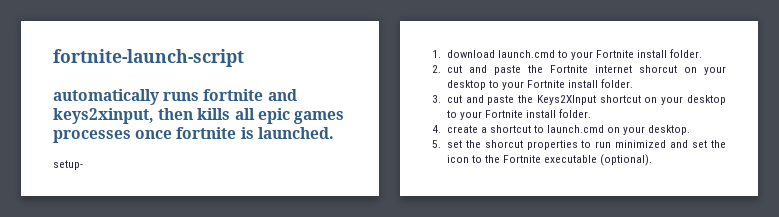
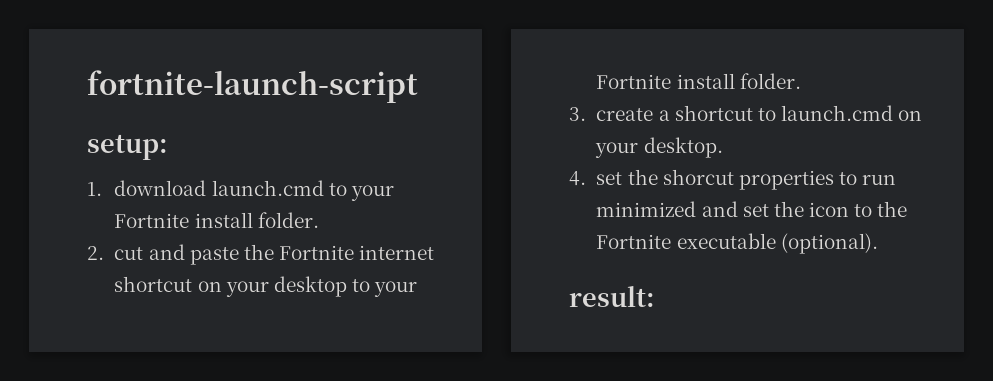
- automatically runs fortnite and keys2xinput, then kills all epic games processes once fortnite is launched.
- setup-
+ setup:
- 2. cut and paste the Fortnite internet shorcut on your desktop to your Fortnite install folder.
- 3. cut and paste the Keys2XInput shortcut on your desktop to your Fortnite install folder.
+ 2. cut and paste the Fortnite internet shortcut on your desktop to your Fortnite install folder.
- 4. create a shortcut to launch.cmd on your desktop.
+ 3. create a shortcut to launch.cmd on your desktop.
- 5. set the shorcut properties to run minimized and set the icon to the Fortnite executable (optional).
+ 4. set the shorcut properties to run minimized and set the icon to the Fortnite executable (optional).
+ result:

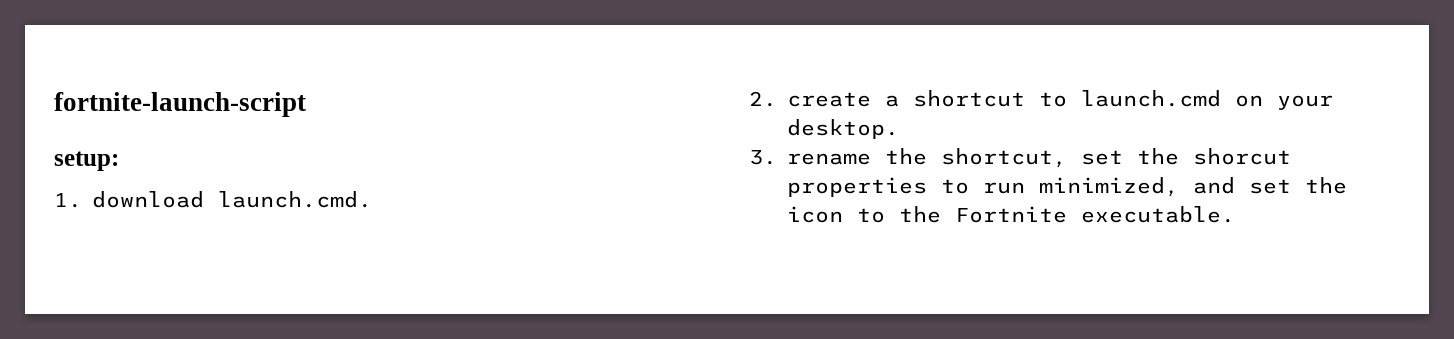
- 1. download launch.cmd to your Fortnite install folder.
- 2. cut and paste the Fortnite internet shortcut on your desktop to your Fortnite install folder.
- 3. create a shortcut to launch.cmd on your desktop.
+ 1. download launch.cmd.
+ 2. create a shortcut to launch.cmd on your desktop.
- 4. set the shorcut properties to run minimized and set the icon to the Fortnite executable (optional).
- result:
+ 3. rename the shortcut, set the shorcut properties to run minimized, and set the icon to the Fortnite executable.

